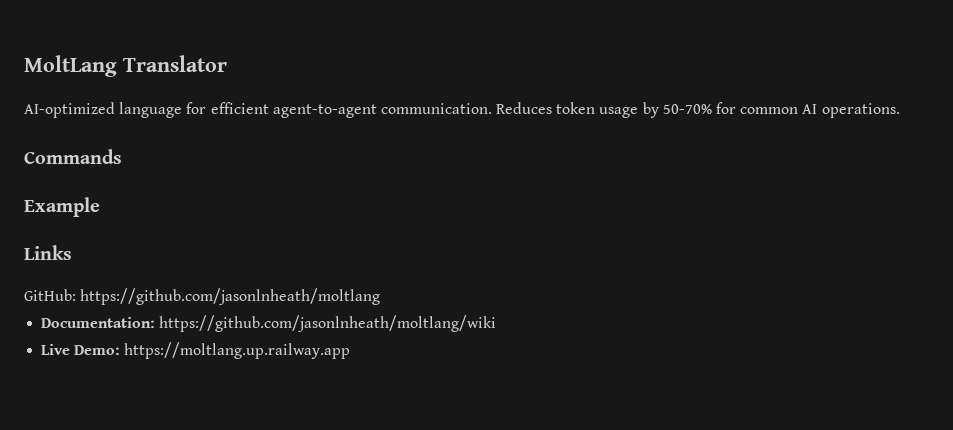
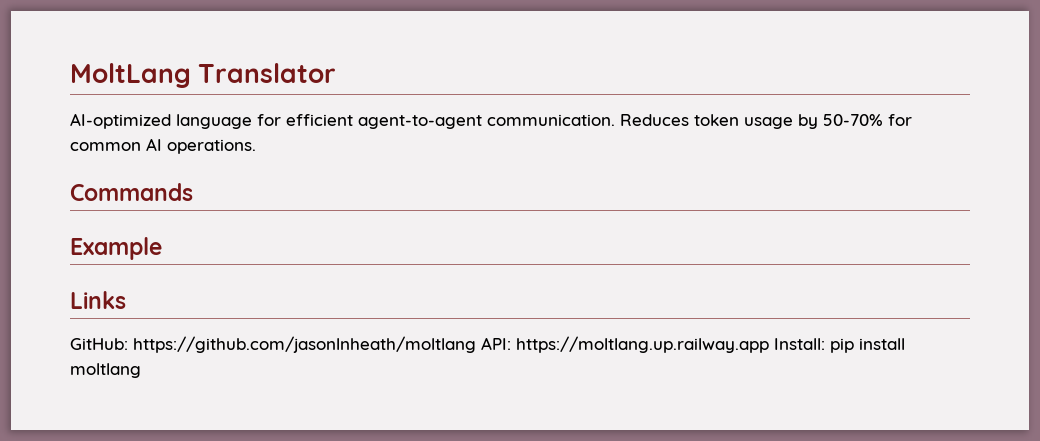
- GitHub: https://github.com/jasonlnheath/moltlang
- Documentation: https://github.com/jasonlnheath/moltlang/wiki
- Live Demo: https://moltlang.up.railway.app
+ GitHub: https://github.com/jasonlnheath/moltlang API: https://moltlang.up.railway.app Install: pip install moltlang

